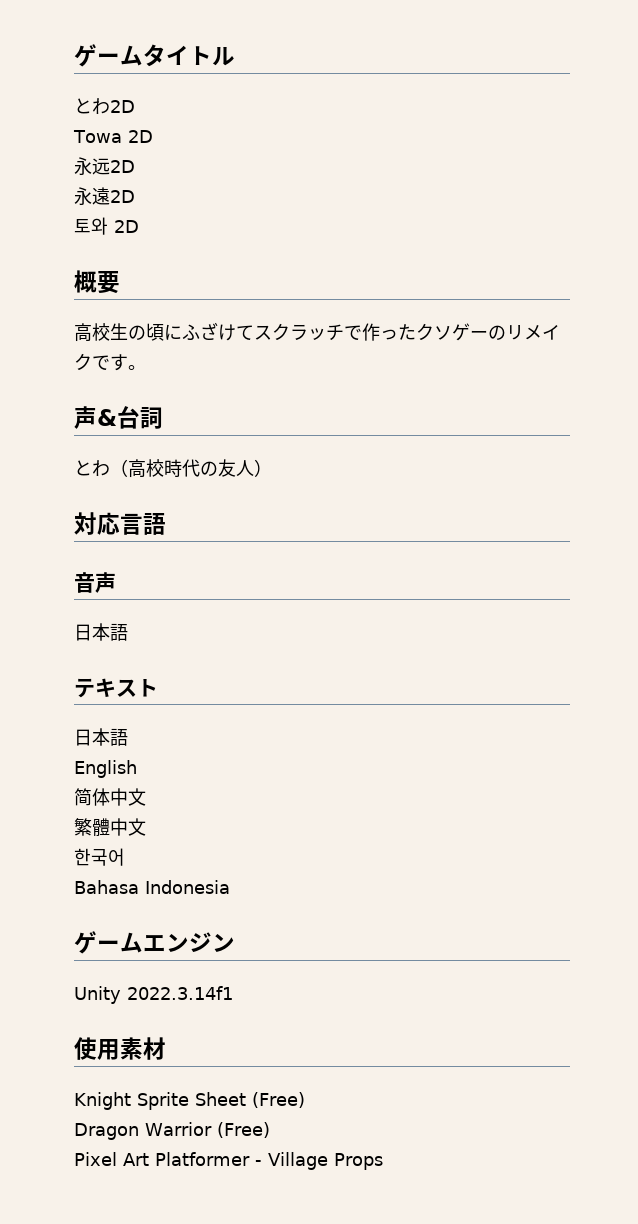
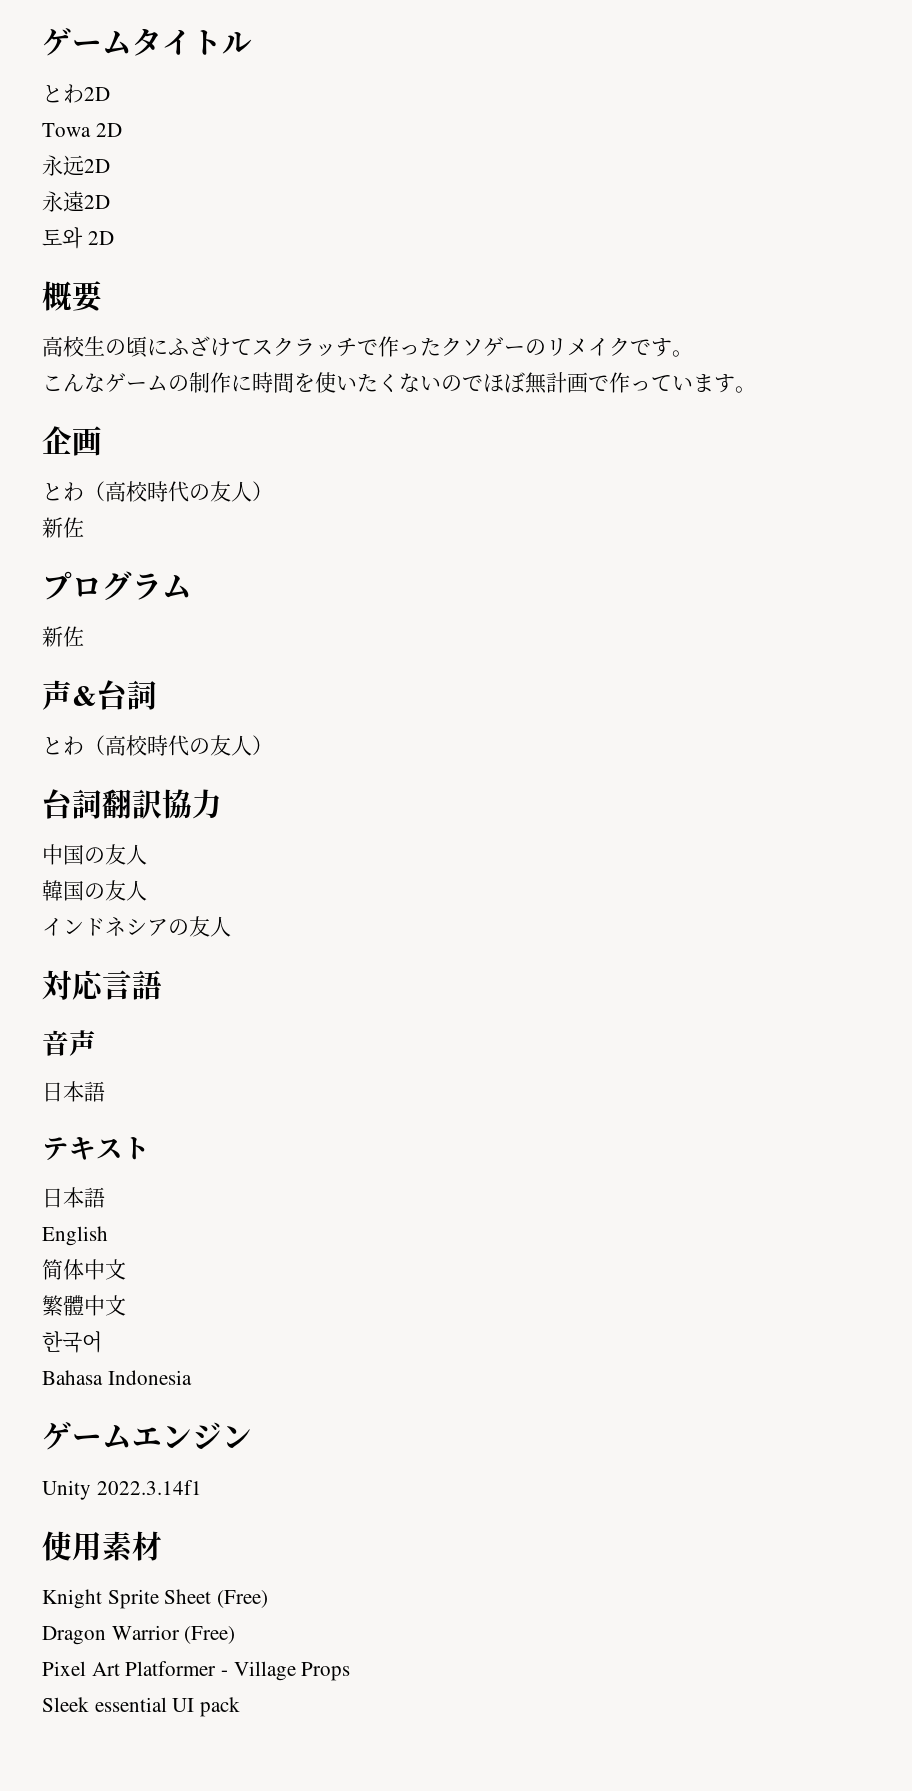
+ こんなゲームの制作に時間を使いたくないのでほぼ無計画で作っています。
+ 企画
+ とわ（高校時代の友人）
+ 新佐
+ プログラム
+ 新佐
+ 台詞翻訳協力
+ 中国の友人
+ 韓国の友人
+ インドネシアの友人
+ Sleek essential UI pack

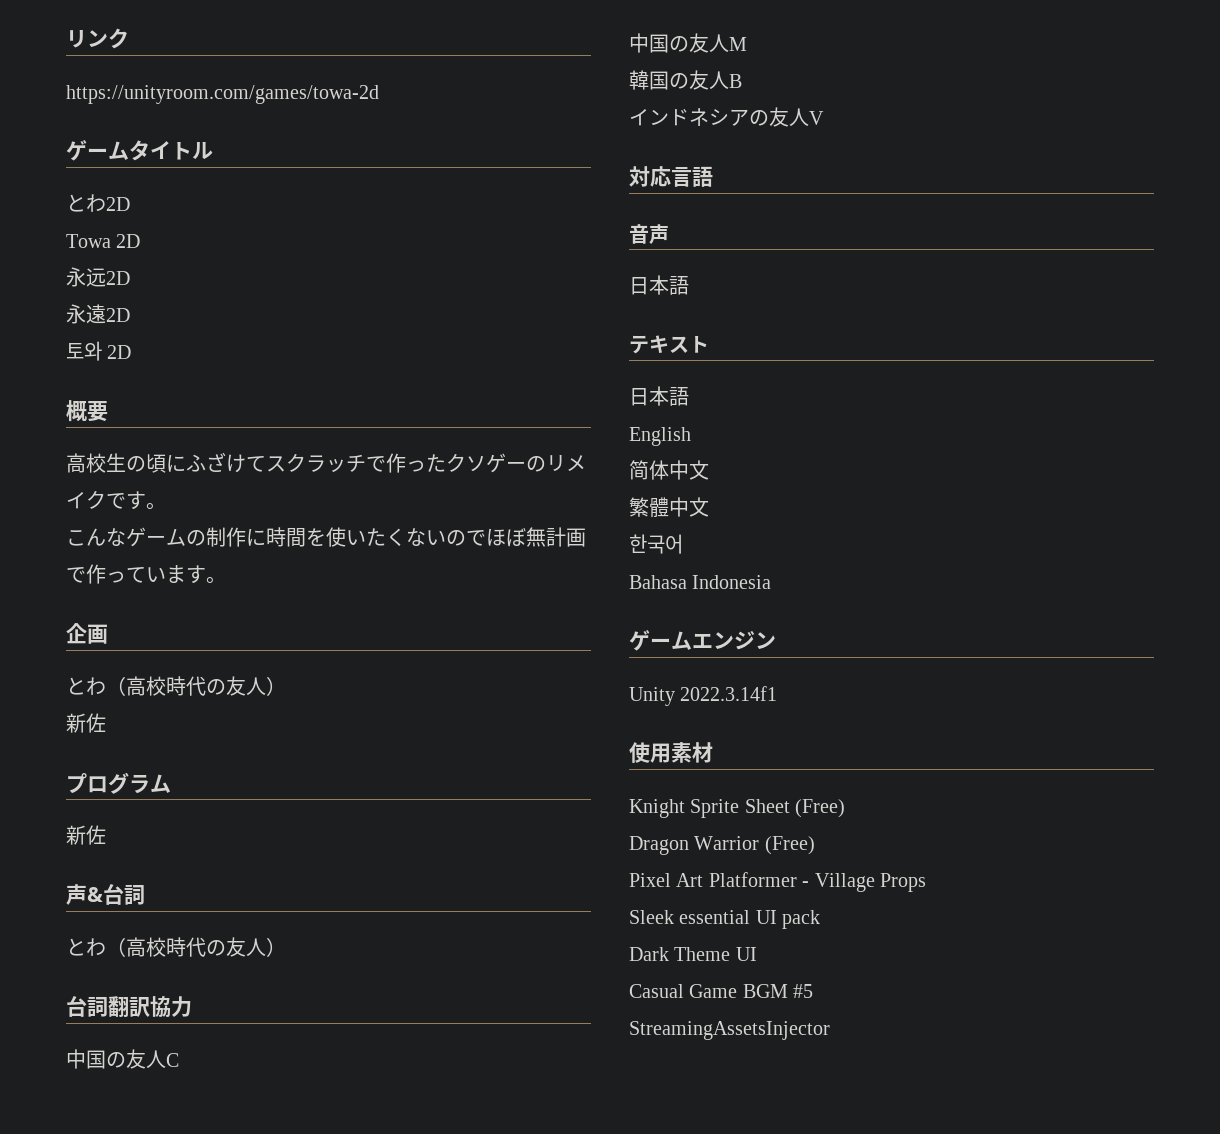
+ リンク
+ https://unityroom.com/games/towa-2d
- 中国の友人
+ 中国の友人C
+ 中国の友人M
- 韓国の友人
+ 韓国の友人B
- インドネシアの友人
+ インドネシアの友人V
+ Dark Theme UI
+ Casual Game BGM #5
+ StreamingAssetsInjector

